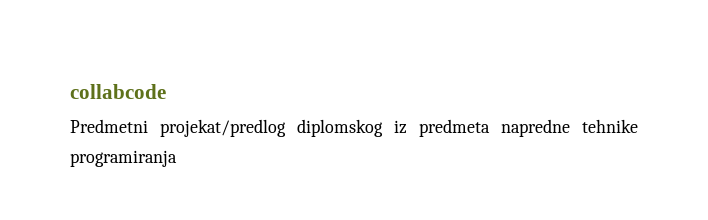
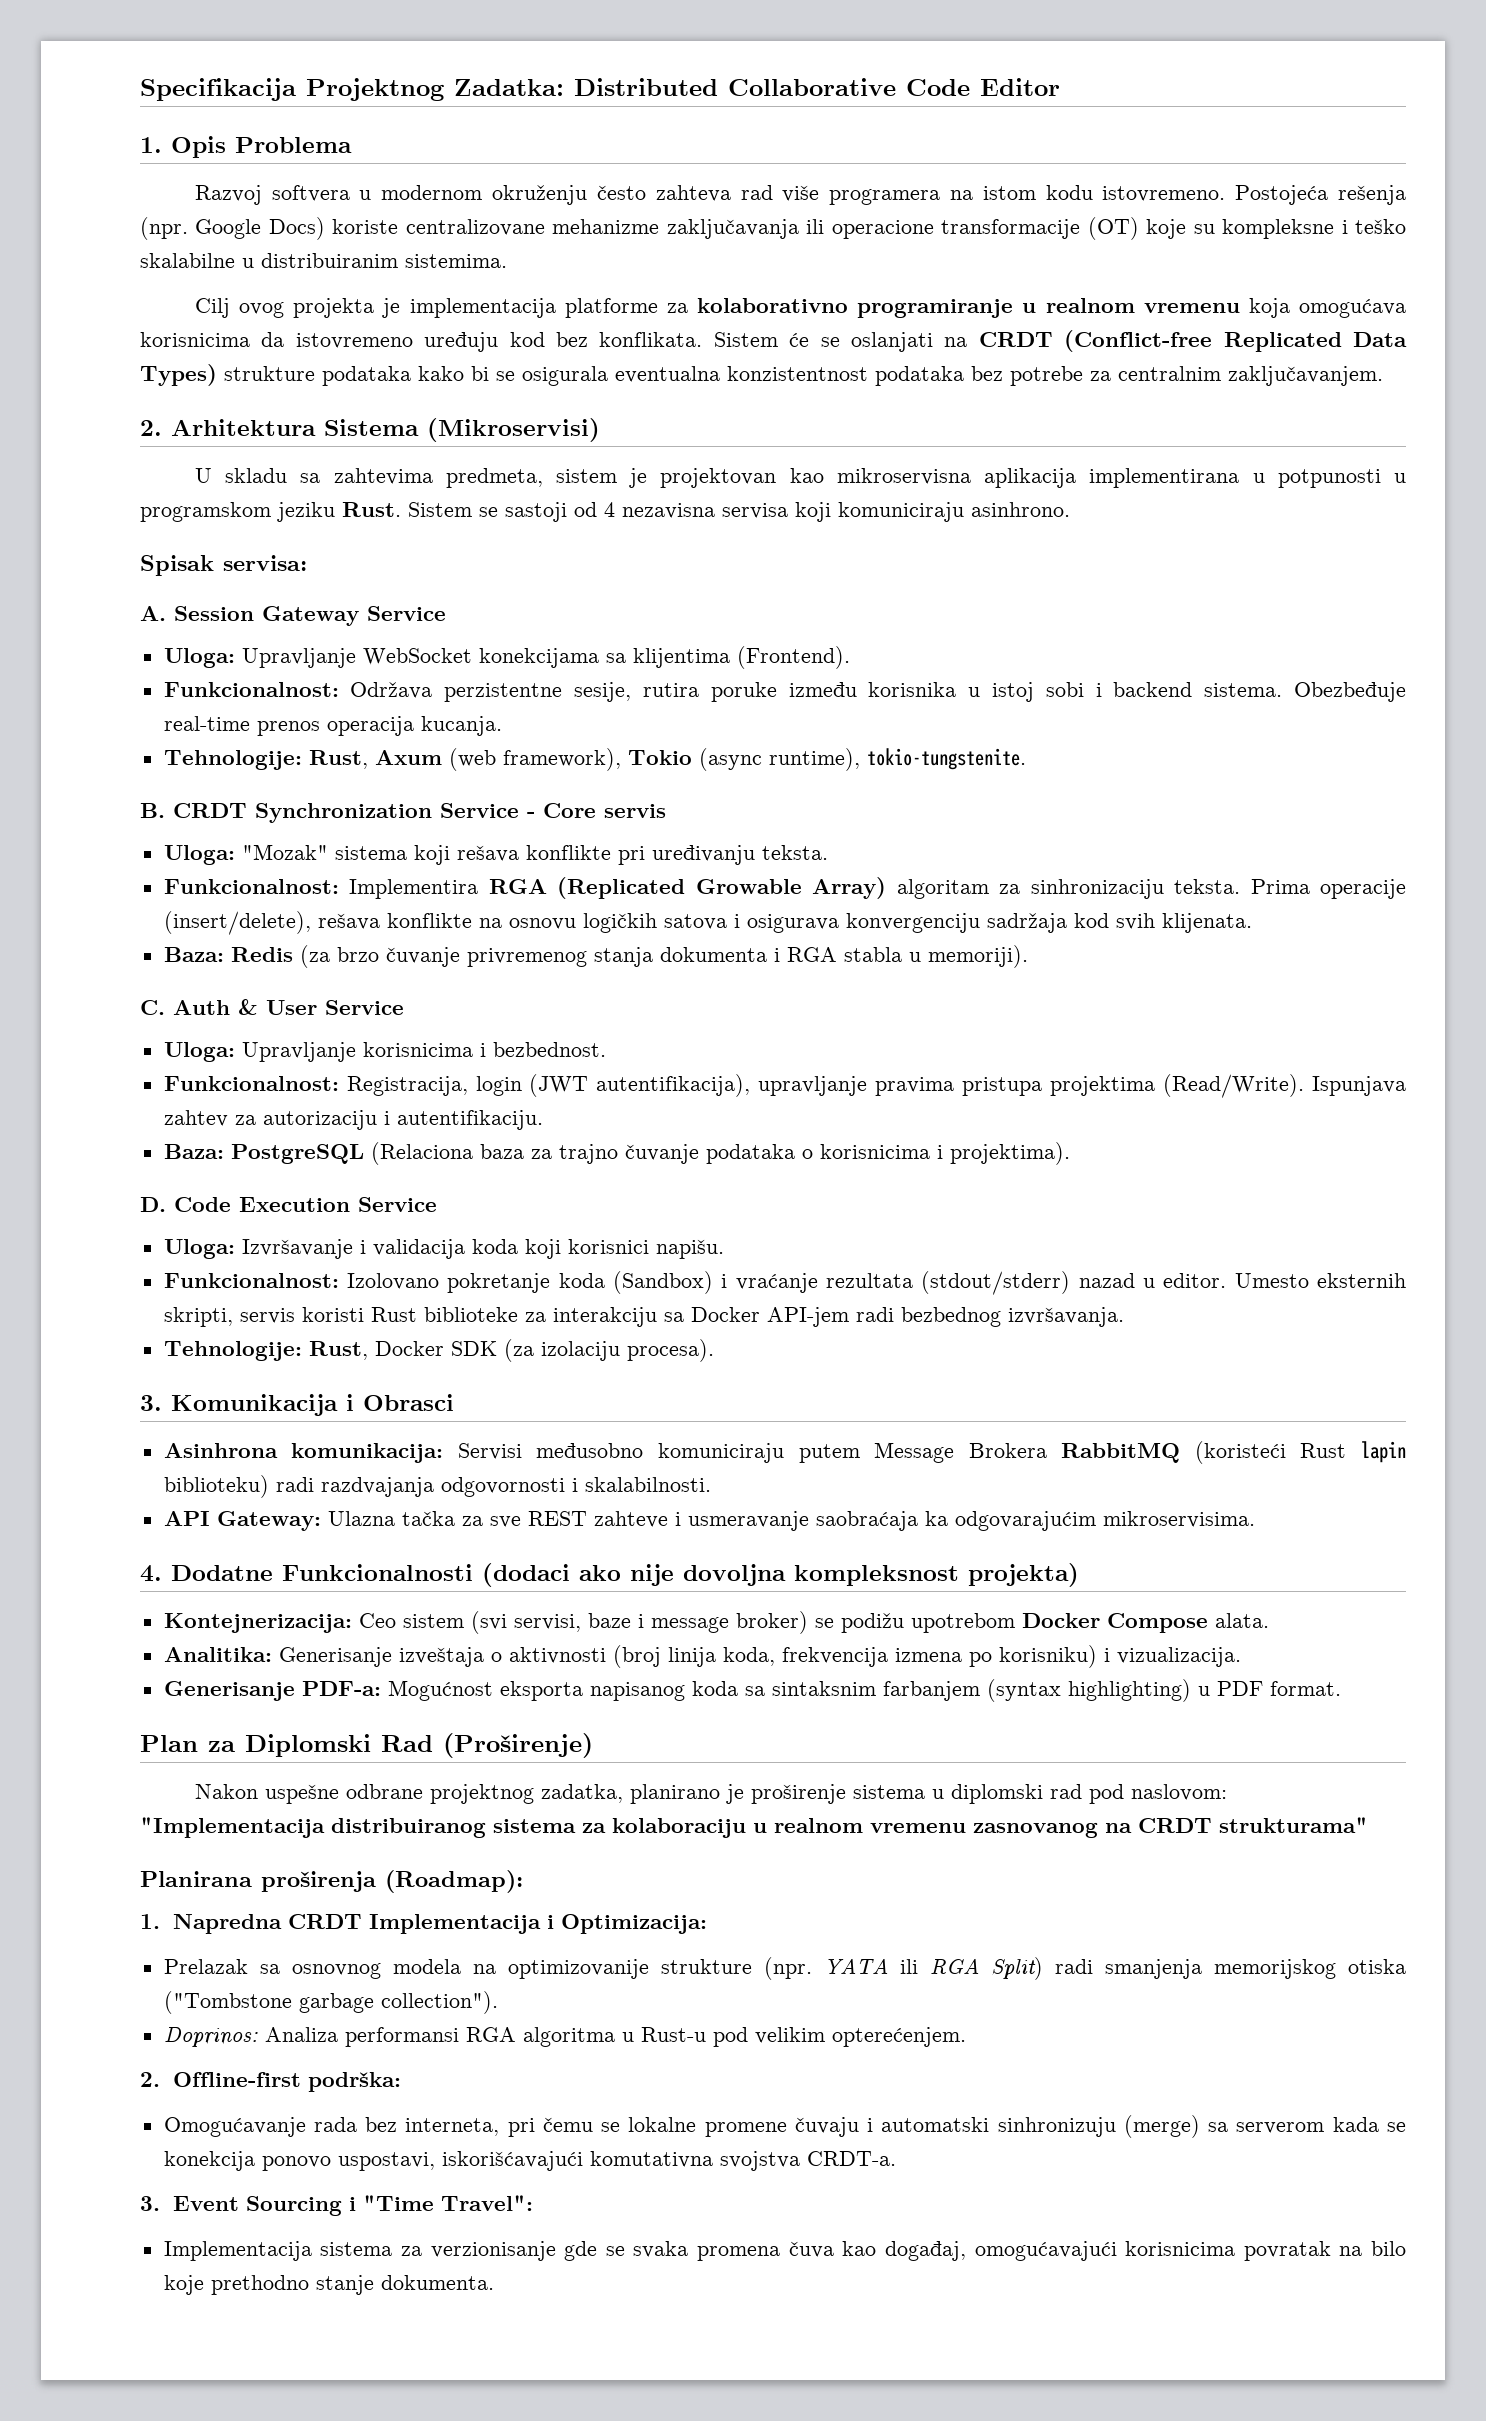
- collabcode
- Predmetni projekat/predlog diplomskog iz predmeta napredne tehnike programiranja
+ Specifikacija Projektnog Zadatka: Distributed Collaborative Code Editor
+ 1. Opis Problema
+ Razvoj softvera u modernom okruženju često zahteva rad više programera na istom kodu istovremeno. Postojeća rešenja (npr. Google Docs) koriste centralizovane mehanizme zaključavanja ili operacione transformacije (OT) koje su kompleksne i teško skalabilne u distribuiranim sistemima.
+ Cilj ovog projekta je implementacija platforme za kolaborativno programiranje u realnom vremenu koja omogućava korisnicima da istovremeno uređuju kod bez konflikata. Sistem će se oslanjati na CRDT (Conflict-free Replicated Data Types) strukture podataka kako bi se osigurala eventualna konzistentnost podataka bez potrebe za centralnim zaključavanjem.
+ 2. Arhitektura Sistema (Mikroservisi)
+ U skladu sa zahtevima predmeta, sistem je projektovan kao mikroservisna aplikacija implementirana u potpunosti u programskom jeziku Rust. Sistem se sastoji od 4 nezavisna servisa koji komuniciraju asinhrono.
+ Spisak servisa:
+ A. Session Gateway Service
+ Uloga: Upravljanje WebSocket konekcijama sa klijentima (Frontend).
+ Funkcionalnost: Održava perzistentne sesije, rutira poruke između korisnika u istoj sobi i backend sistema. Obezbeđuje real-time prenos operacija kucanja.
+ Tehnologije: Rust, Axum (web framework), Tokio (async runtime), tokio-tungstenite.
+ B. CRDT Synchronization Service - Core servis
+ Uloga: "Mozak" sistema koji rešava konflikte pri uređivanju teksta.
+ Funkcionalnost: Implementira RGA (Replicated Growable Array) algoritam za sinhronizaciju teksta. Prima operacije (insert/delete), rešava konflikte na osnovu logičkih satova i osigurava konvergenciju sadržaja kod svih klijenata.
+ Baza: Redis (za brzo čuvanje privremenog stanja dokumenta i RGA stabla u memoriji).
+ C. Auth & User Service
+ Uloga: Upravljanje korisnicima i bezbednost.
+ Funkcionalnost: Registracija, login (JWT autentifikacija), upravljanje pravima pristupa projektima (Read/Write). Ispunjava zahtev za autorizaciju i autentifikaciju.
+ Baza: PostgreSQL (Relaciona baza za trajno čuvanje podataka o korisnicima i projektima).
+ D. Code Execution Service
+ Uloga: Izvršavanje i validacija koda koji korisnici napišu.
+ Funkcionalnost: Izolovano pokretanje koda (Sandbox) i vraćanje rezultata (stdout/stderr) nazad u editor. Umesto eksternih skripti, servis koristi Rust biblioteke za interakciju sa Docker API-jem radi bezbednog izvršavanja.
+ Tehnologije: Rust, Docker SDK (za izolaciju procesa).
+ 3. Komunikacija i Obrasci
+ Asinhrona komunikacija: Servisi međusobno komuniciraju putem Message Brokera RabbitMQ (koristeći Rust lapin biblioteku) radi razdvajanja odgovornosti i skalabilnosti.
+ API Gateway: Ulazna tačka za sve REST zahteve i usmeravanje saobraćaja ka odgovarajućim mikroservisima.
+ 4. Dodatne Funkcionalnosti (dodaci ako nije dovoljna kompleksnost projekta)
+ Kontejnerizacija: Ceo sistem (svi servisi, baze i message broker) se podižu upotrebom Docker Compose alata.
+ Analitika: Generisanje izveštaja o aktivnosti (broj linija koda, frekvencija izmena po korisniku) i vizualizacija.
+ Generisanje PDF-a: Mogućnost eksporta napisanog koda sa sintaksnim farbanjem (syntax highlighting) u PDF format.
+ Plan za Diplomski Rad (Proširenje)
+ Nakon uspešne odbrane projektnog zadatka, planirano je proširenje sistema u diplomski rad pod naslovom: "Implementacija distribuiranog sistema za kolaboraciju u realnom vremenu zasnovanog na CRDT strukturama"
+ Planirana proširenja (Roadmap):
+ 1. Napredna CRDT Implementacija i Optimizacija:
+ Prelazak sa osnovnog modela na optimizovanije strukture (npr. YATA ili RGA Split) radi smanjenja memorijskog otiska ("Tombstone garbage collection").
+ Doprinos: Analiza performansi RGA algoritma u Rust-u pod velikim opterećenjem.
+ 2. Offline-first podrška:
+ Omogućavanje rada bez interneta, pri čemu se lokalne promene čuvaju i automatski sinhronizuju (merge) sa serverom kada se konekcija ponovo uspostavi, iskorišćavajući komutativna svojstva CRDT-a.
+ 3. Event Sourcing i "Time Travel":
+ Implementacija sistema za verzionisanje gde se svaka promena čuva kao događaj, omogućavajući korisnicima povratak na bilo koje prethodno stanje dokumenta.

